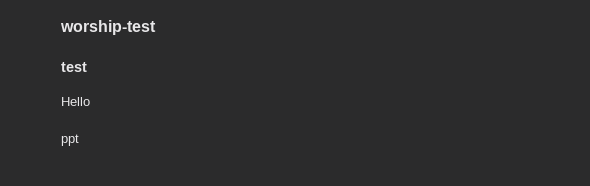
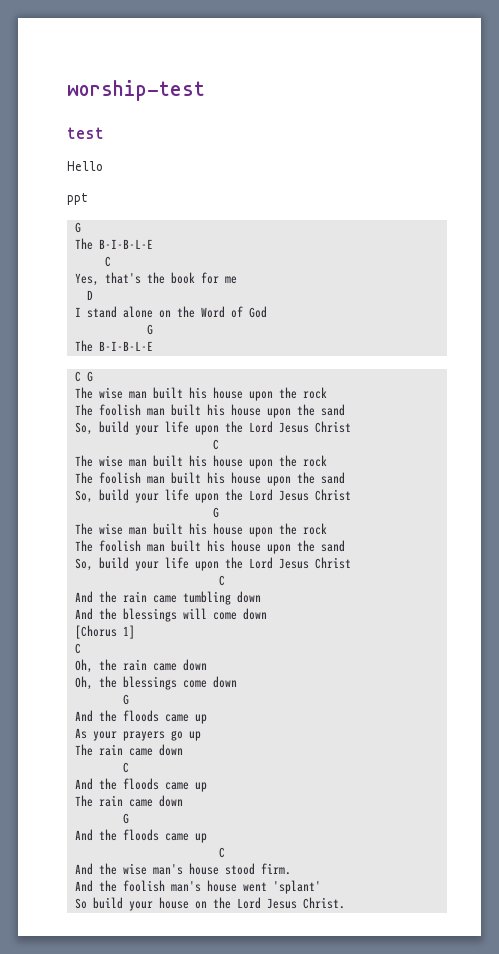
  ppt
+ G
+ The B-I-B-L-E
+ C
+ Yes, that's the book for me
+ D
+ I stand alone on the Word of God
+ G
+ The B-I-B-L-E
+ C G
+ The wise man built his house upon the rock
+ The foolish man built his house upon the sand
+ So, build your life upon the Lord Jesus Christ
+ C
+ The wise man built his house upon the rock
+ The foolish man built his house upon the sand
+ So, build your life upon the Lord Jesus Christ
+ G
+ The wise man built his house upon the rock
+ The foolish man built his house upon the sand
+ So, build your life upon the Lord Jesus Christ
+ C
+ And the rain came tumbling down
+ And the blessings will come down
+ [Chorus 1]
+ C
+ Oh, the rain came down
+ Oh, the blessings come down
+ G
+ And the floods came up
+ As your prayers go up
+ The rain came down
+ C
+ And the floods came up
+ The rain came down
+ G
+ And the floods came up
+ C
+ And the wise man's house stood firm.
+ And the foolish man's house went 'splant'
+ So build your house on the Lord Jesus Christ.

